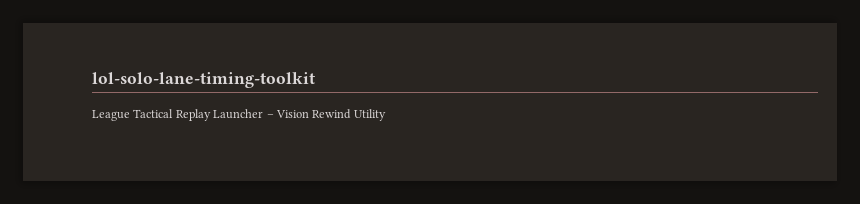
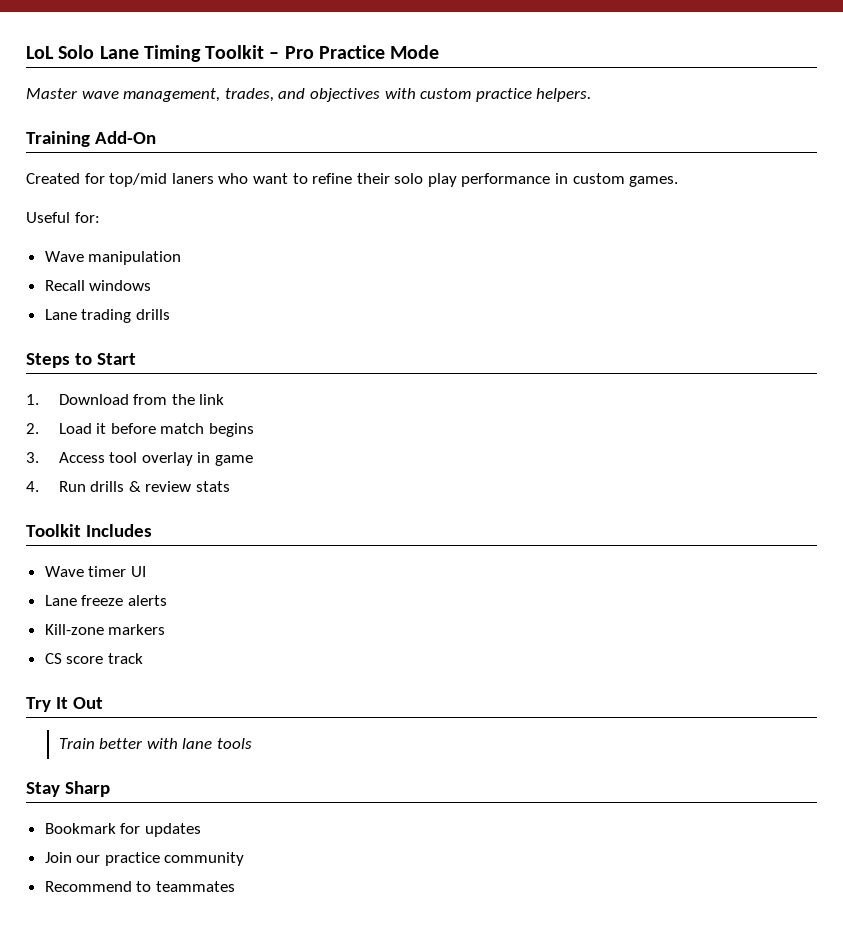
- lol-solo-lane-timing-toolkit
- League Tactical Replay Launcher – Vision Rewind Utility
+ LoL Solo Lane Timing Toolkit – Pro Practice Mode
+ Master wave management, trades, and objectives with custom practice helpers.
+ Training Add-On
+ Created for top/mid laners who want to refine their solo play performance in custom games.
+ Useful for:
+ Wave manipulation
+ Recall windows
+ Lane trading drills
+ Steps to Start
+ 1. Download from the link
+ 2. Load it before match begins
+ 3. Access tool overlay in game
+ 4. Run drills & review stats
+ Toolkit Includes
+ Wave timer UI
+ Lane freeze alerts
+ Kill-zone markers
+ CS score track
+ Try It Out
+ Train better with lane tools
+ Stay Sharp
+ Bookmark for updates
+ Join our practice community
+ Recommend to teammates

